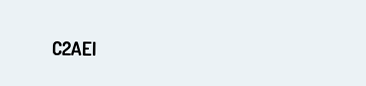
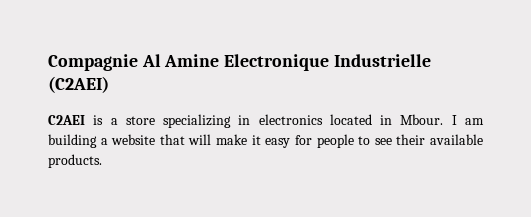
- C2AEI
+ Compagnie Al Amine Electronique Industrielle (C2AEI)
+ C2AEI is a store specializing in electronics located in Mbour. I am building a website that will make it easy for people to see their available products.

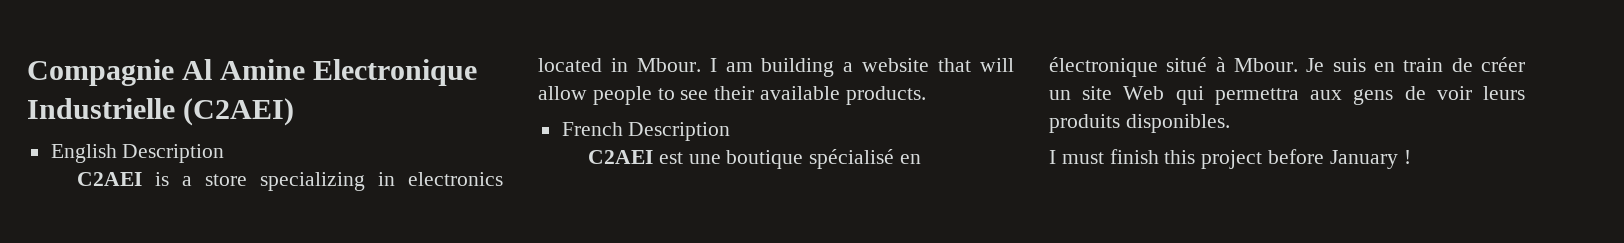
+ English Description
- I am building a website that will make it easy for people to see their available products.
+ I am building a website that will allow people to see their available products.
+ French Description
+ C2AEI est une boutique spécialisé en électronique situé à Mbour. Je suis en train de créer un site Web qui permettra aux gens de voir leurs produits disponibles.
+ I must finish this project before January !

